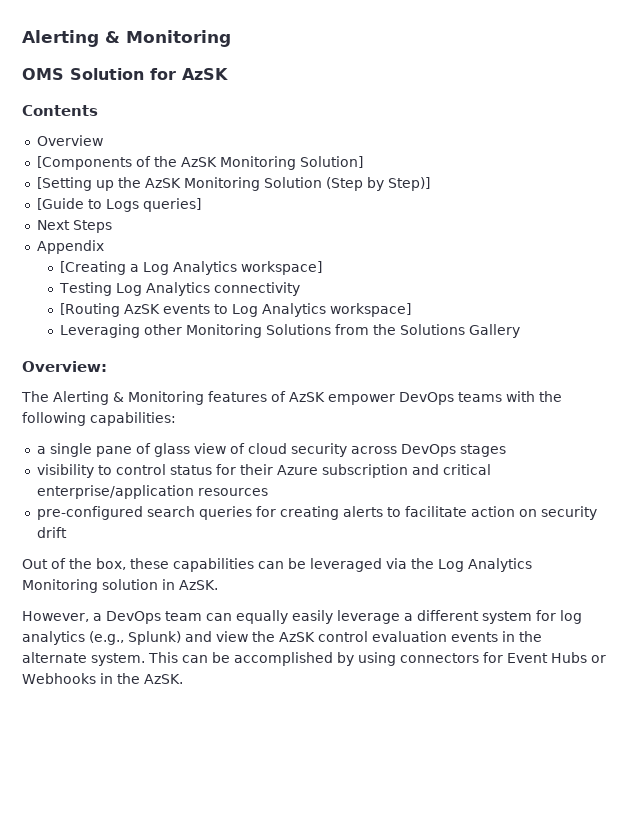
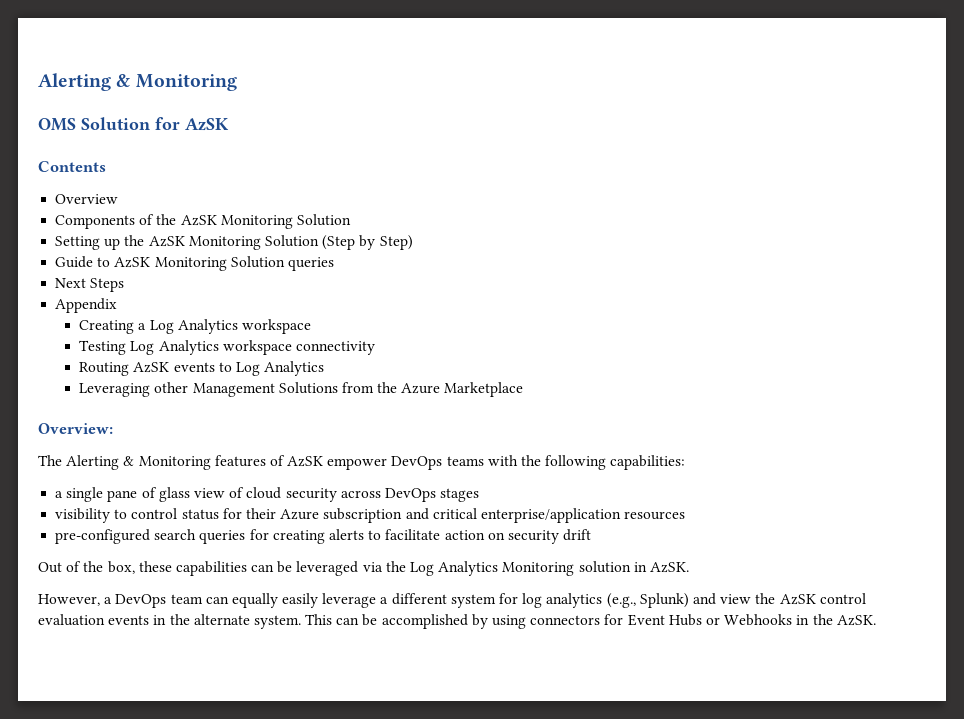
- [Components of the AzSK Monitoring Solution]
- [Setting up the AzSK Monitoring Solution (Step by Step)]
- [Guide to Logs queries]
+ Components of the AzSK Monitoring Solution
+ Setting up the AzSK Monitoring Solution (Step by Step)
+ Guide to AzSK Monitoring Solution queries
- [Creating a Log Analytics workspace]
+ Creating a Log Analytics workspace
- Testing Log Analytics connectivity
+ Testing Log Analytics workspace connectivity
- [Routing AzSK events to Log Analytics workspace]
+ Routing AzSK events to Log Analytics
- Leveraging other Monitoring Solutions from the Solutions Gallery
+ Leveraging other Management Solutions from the Azure Marketplace

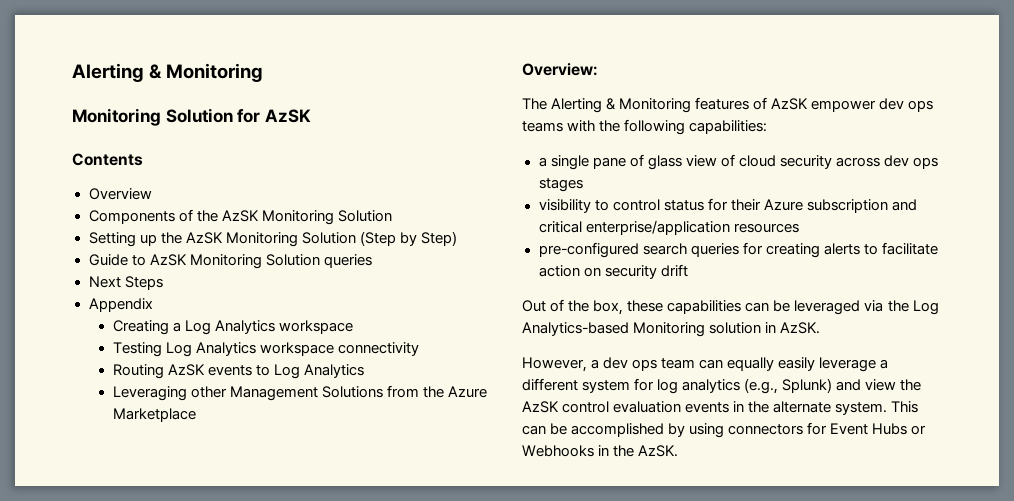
- OMS Solution for AzSK
+ Monitoring Solution for AzSK
- The Alerting & Monitoring features of AzSK empower DevOps teams with the following capabilities:
+ The Alerting & Monitoring features of AzSK empower dev ops teams with the following capabilities:
- a single pane of glass view of cloud security across DevOps stages
+ a single pane of glass view of cloud security across dev ops stages
- Out of the box, these capabilities can be leveraged via the Log Analytics Monitoring solution in AzSK.
+ Out of the box, these capabilities can be leveraged via the Log Analytics-based Monitoring solution in AzSK.
- However, a DevOps team can equally easily leverage a different system for log analytics (e.g., Splunk) and view the AzSK control evaluation events in the alternate system.
+ However, a dev ops team can equally easily leverage a different system for log analytics (e.g., Splunk) and view the AzSK control evaluation events in the alternate system.

